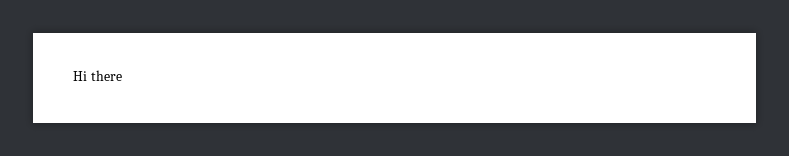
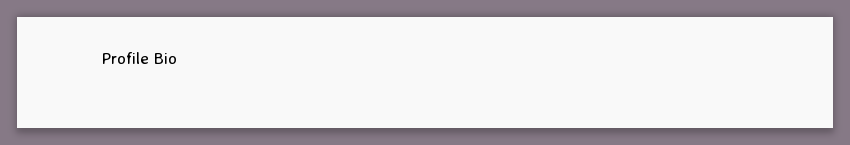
- Hi there
+ Profile Bio

